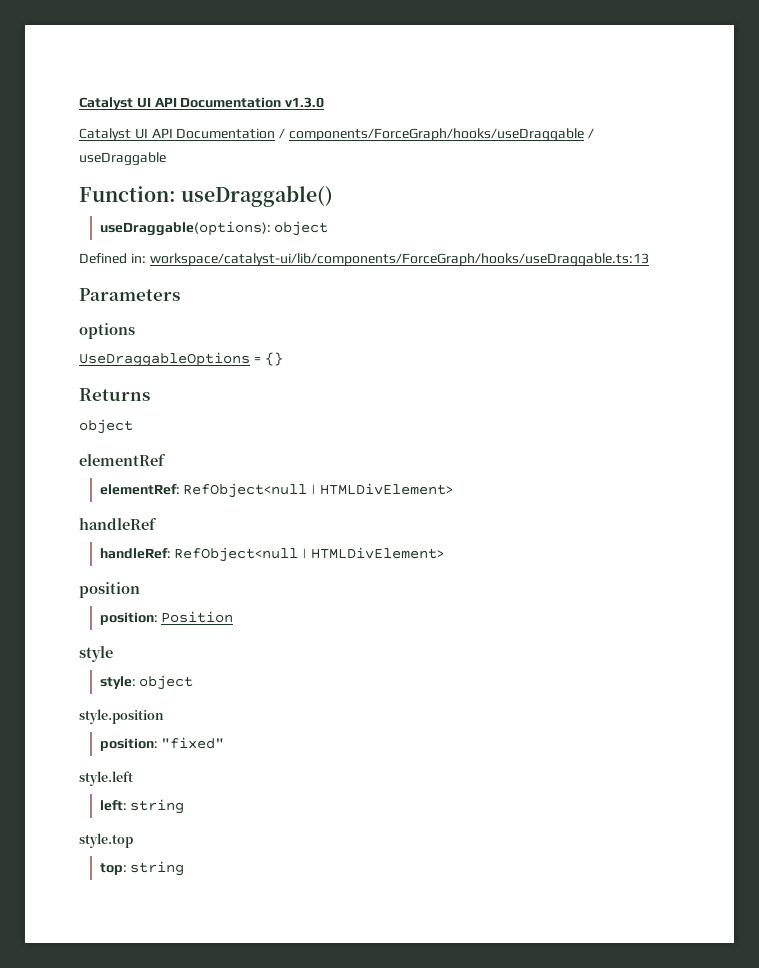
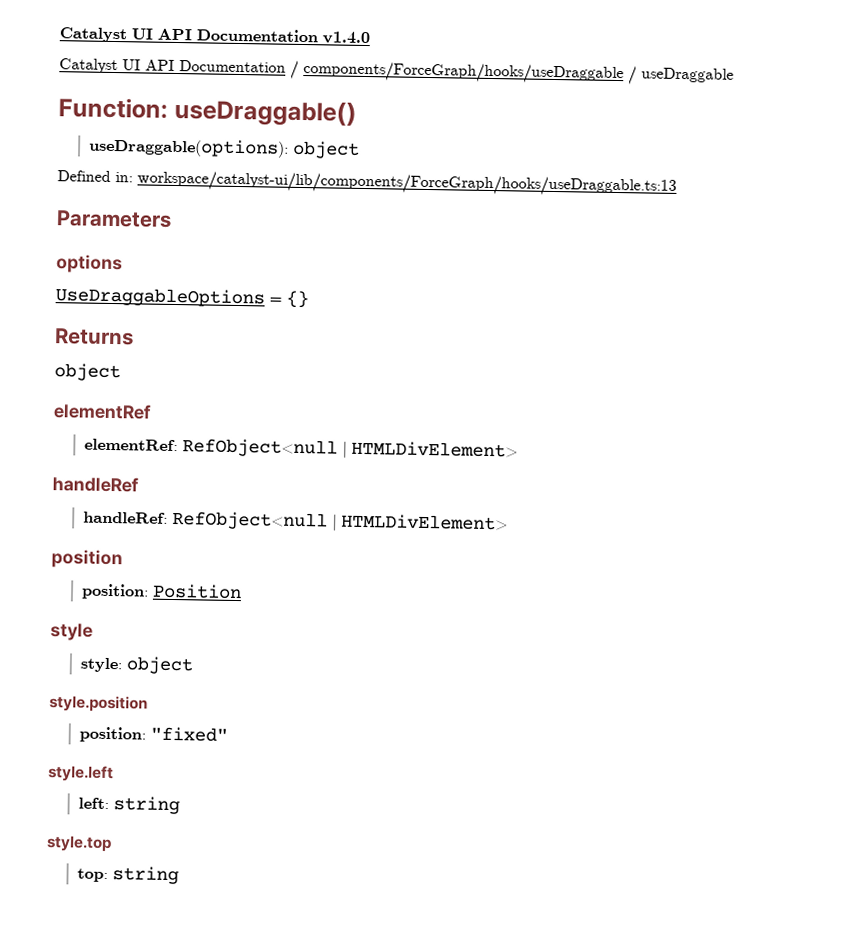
- Catalyst UI API Documentation v1.3.0
+ Catalyst UI API Documentation v1.4.0

